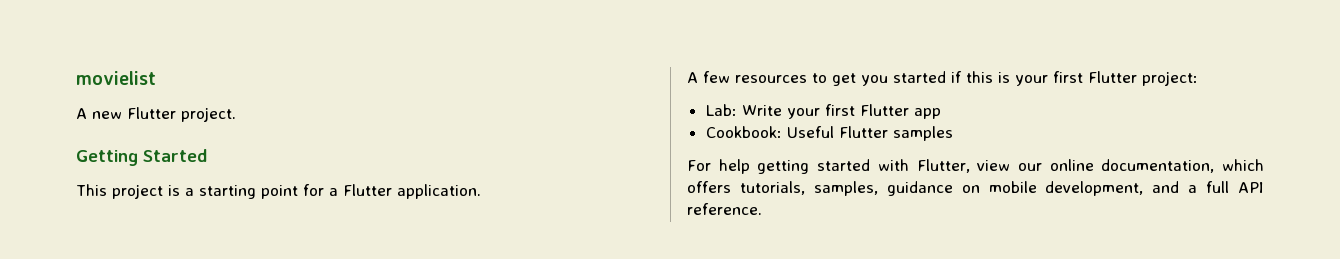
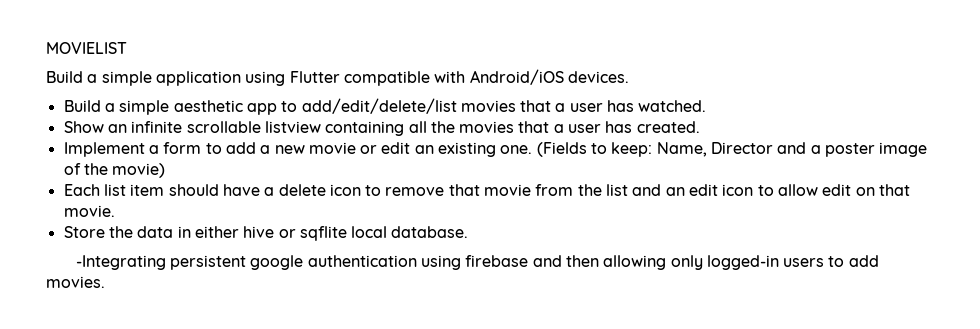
- movielist
- A new Flutter project.
- Getting Started
- This project is a starting point for a Flutter application.
- A few resources to get you started if this is your first Flutter project:
- Lab: Write your first Flutter app
- Cookbook: Useful Flutter samples
- For help getting started with Flutter, view our online documentation, which offers tutorials, samples, guidance on mobile development, and a full API reference.
+ MOVIELIST
+ Build a simple application using Flutter compatible with Android/iOS devices.
+ Build a simple aesthetic app to add/edit/delete/list movies that a user has watched.
+ Show an infinite scrollable listview containing all the movies that a user has created.
+ Implement a form to add a new movie or edit an existing one. (Fields to keep: Name, Director and a poster image of the movie)
+ Each list item should have a delete icon to remove that movie from the list and an edit icon to allow edit on that movie.
+ Store the data in either hive or sqflite local database.
+ -Integrating persistent google authentication using firebase and then allowing only logged-in users to add movies.

